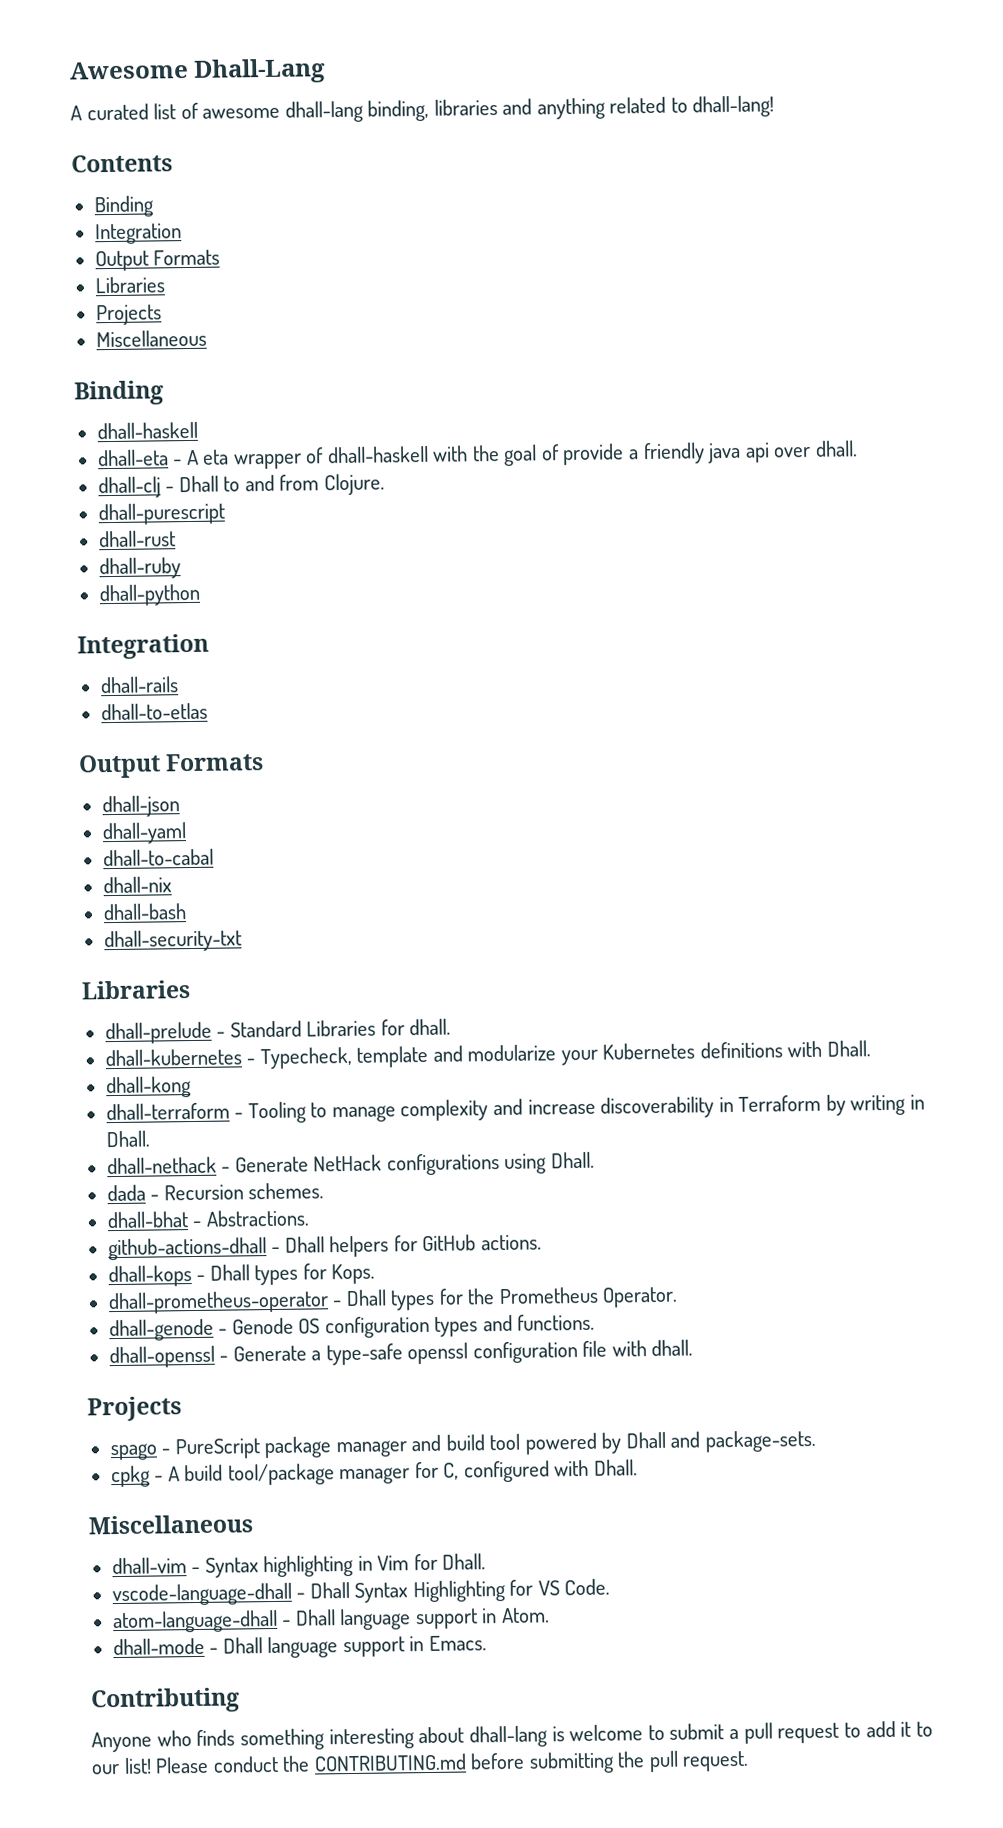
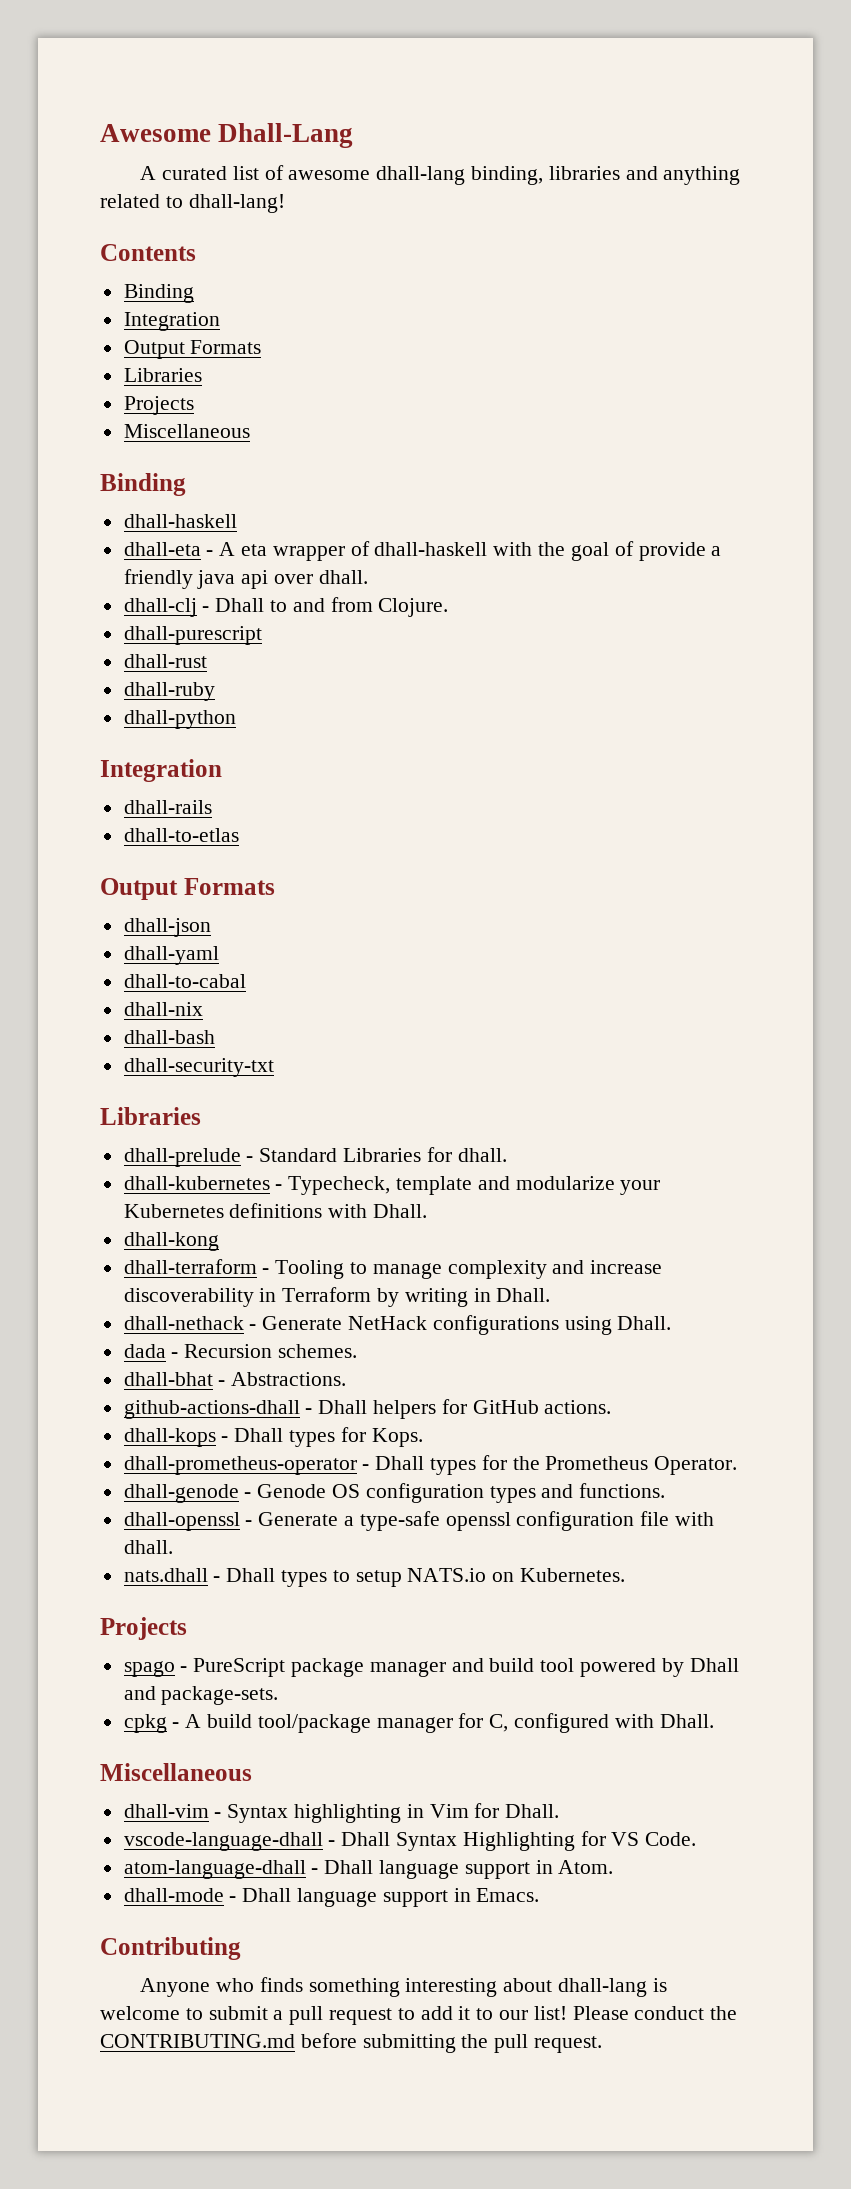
+ nats.dhall - Dhall types to setup NATS.io on Kubernetes.

